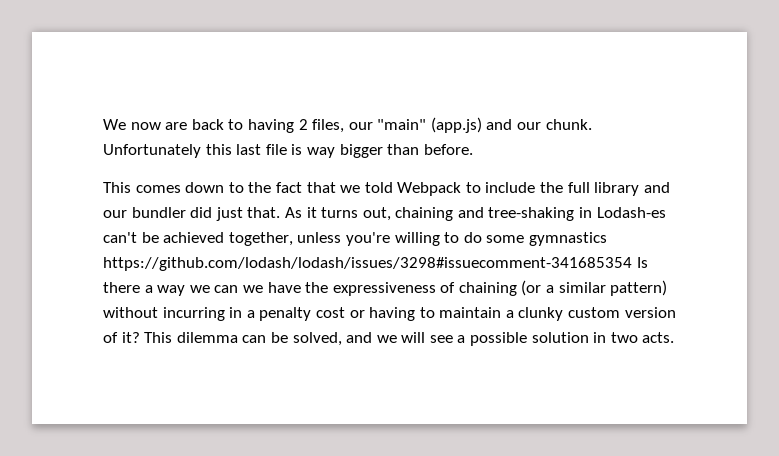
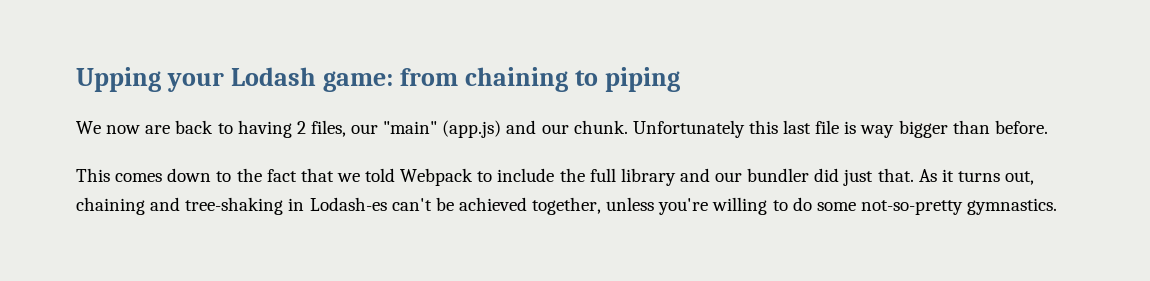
+ Upping your Lodash game: from chaining to piping
- As it turns out, chaining and tree-shaking in Lodash-es can't be achieved together, unless you're willing to do some gymnastics https://github.com/lodash/lodash/issues/3298#issuecomment-341685354 Is there a way we can we have the expressiveness of chaining (or a similar pattern) without incurring in a penalty cost or having to maintain a clunky custom version of it? This dilemma can be solved, and we will see a possible solution in two acts.
+ As it turns out, chaining and tree-shaking in Lodash-es can't be achieved together, unless you're willing to do some not-so-pretty gymnastics.

